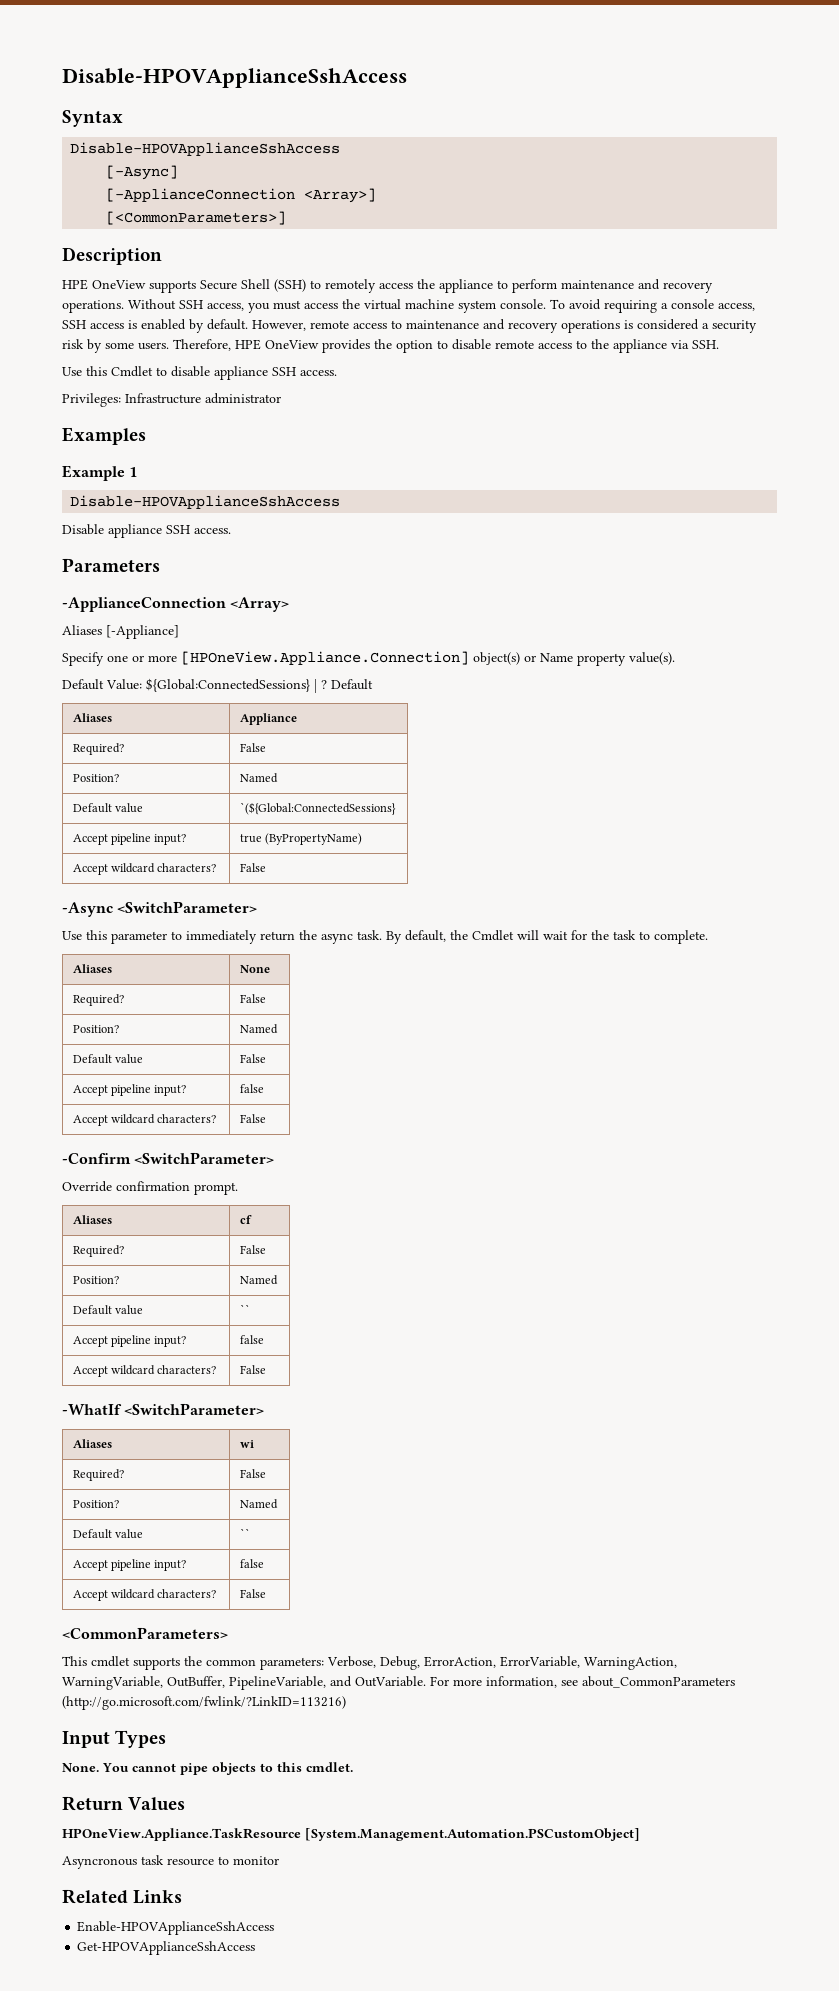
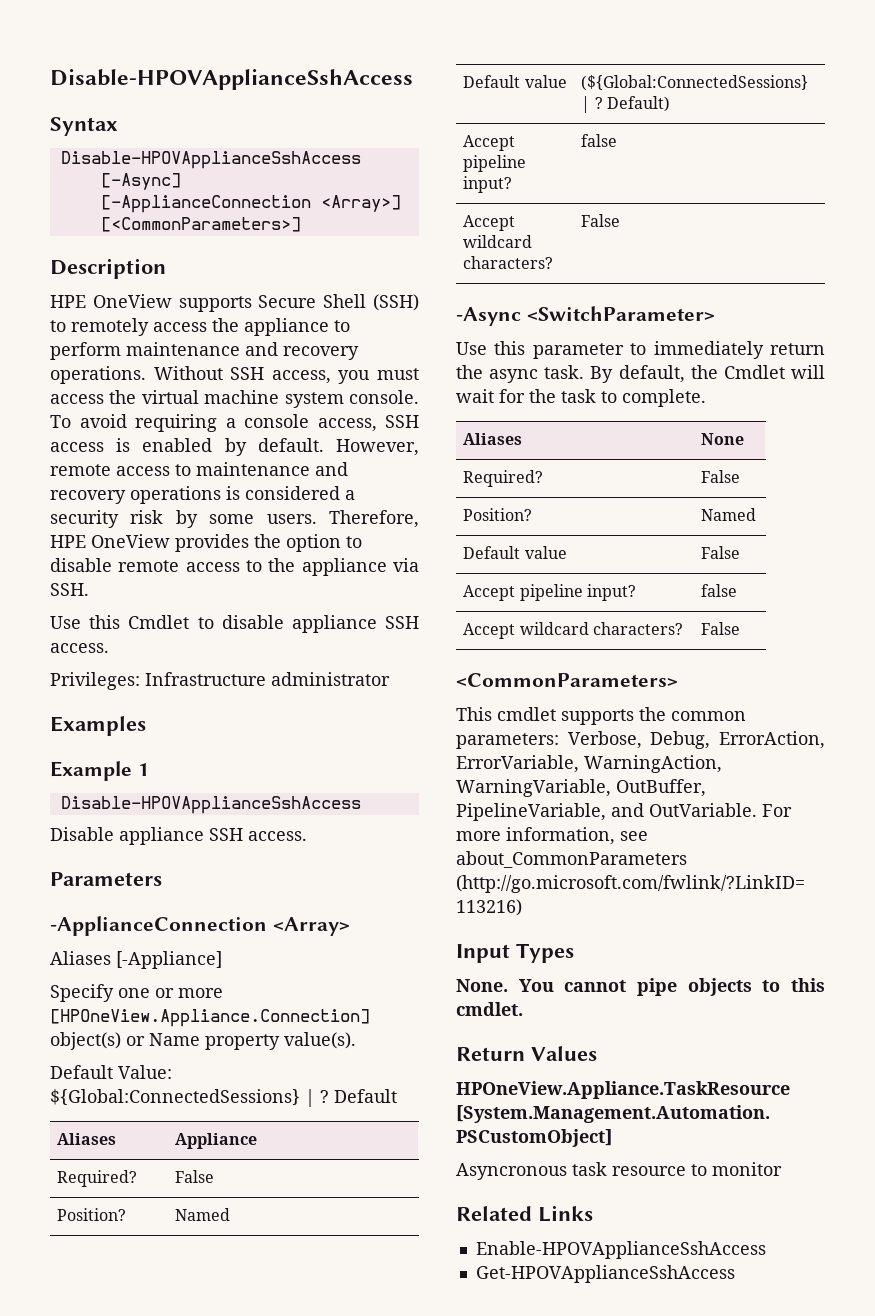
- Default value | `(${Global:ConnectedSessions}
- Accept pipeline input? | true (ByPropertyName)
+ Default value | (${Global:ConnectedSessions} | ? Default)
+ Accept pipeline input? | false
- -Confirm <SwitchParameter>
- Override confirmation prompt.
- Aliases | cf
- Required? | False
- Position? | Named
- Default value | ``
- Accept pipeline input? | false
- Accept wildcard characters? | False
- -WhatIf <SwitchParameter>
- Aliases | wi
- Required? | False
- Position? | Named
- Default value | ``
- Accept pipeline input? | false
- Accept wildcard characters? | False

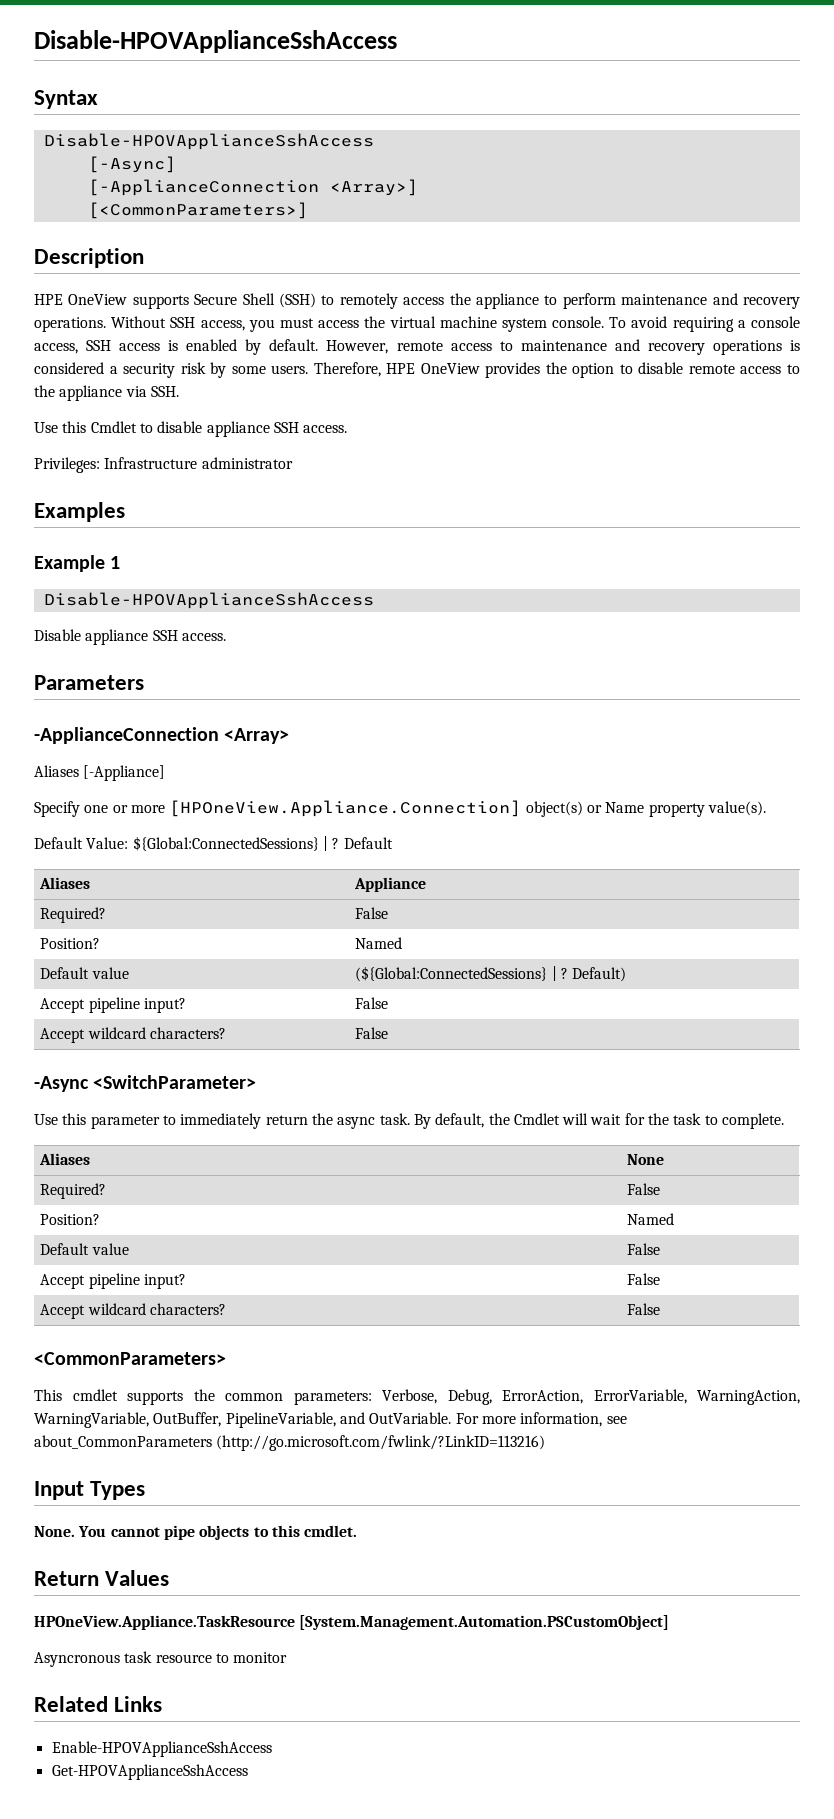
  Default value | (${Global:ConnectedSessions} | ? Default)
- Accept pipeline input? | false
+ Accept pipeline input? | False
  Default value | False
- Accept pipeline input? | false
+ Accept pipeline input? | False

